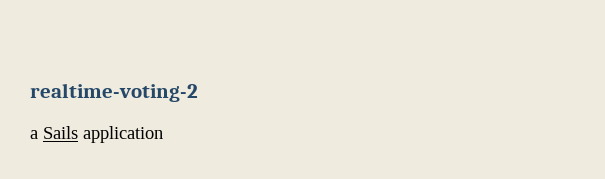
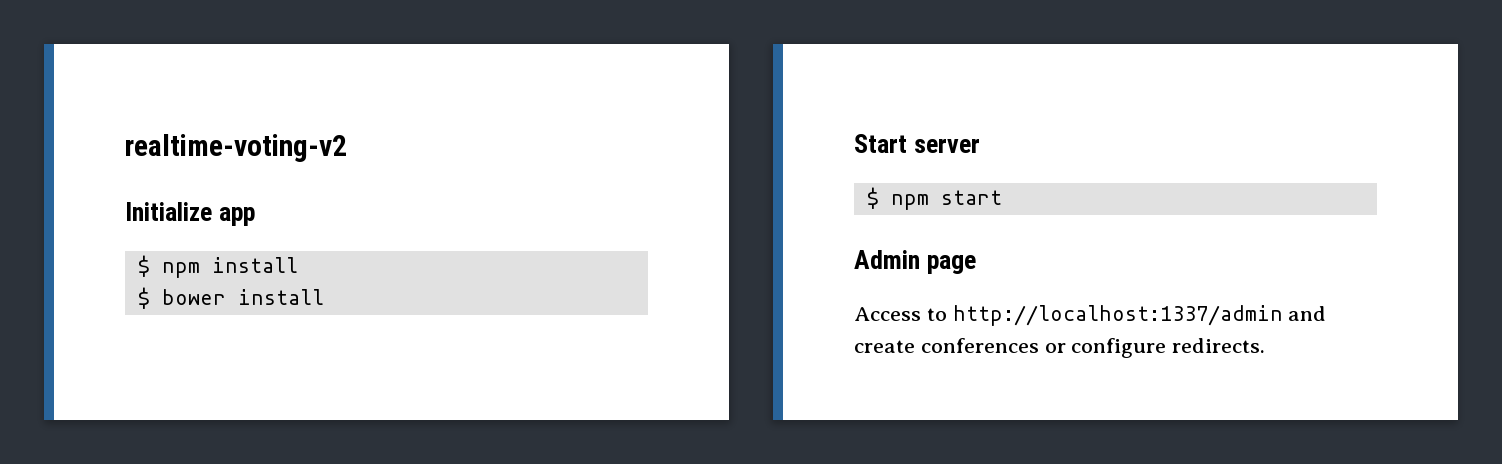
- realtime-voting-2
- a Sails application
+ realtime-voting-v2
+ Initialize app
+ $ npm install
+ $ bower install
+ Start server
+ $ npm start
+ Admin page
+ Access to http://localhost:1337/admin and create conferences or configure redirects.

